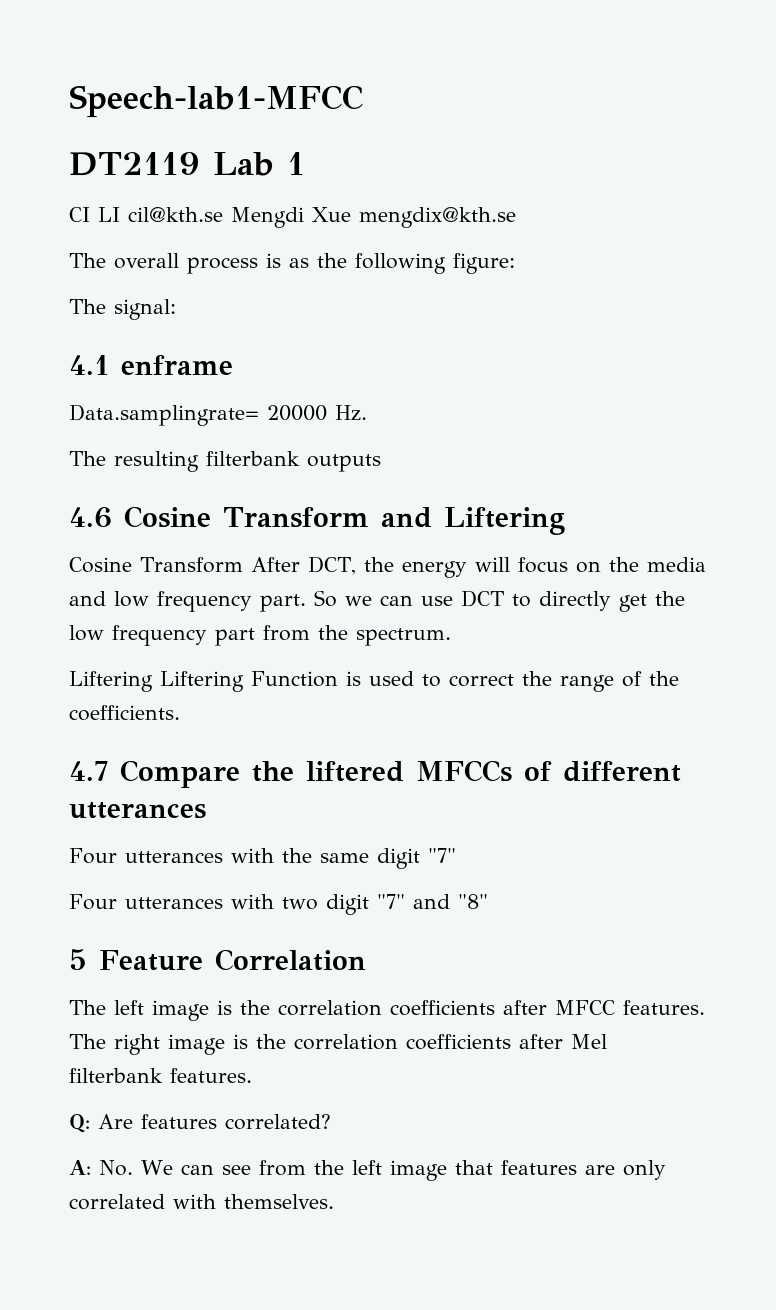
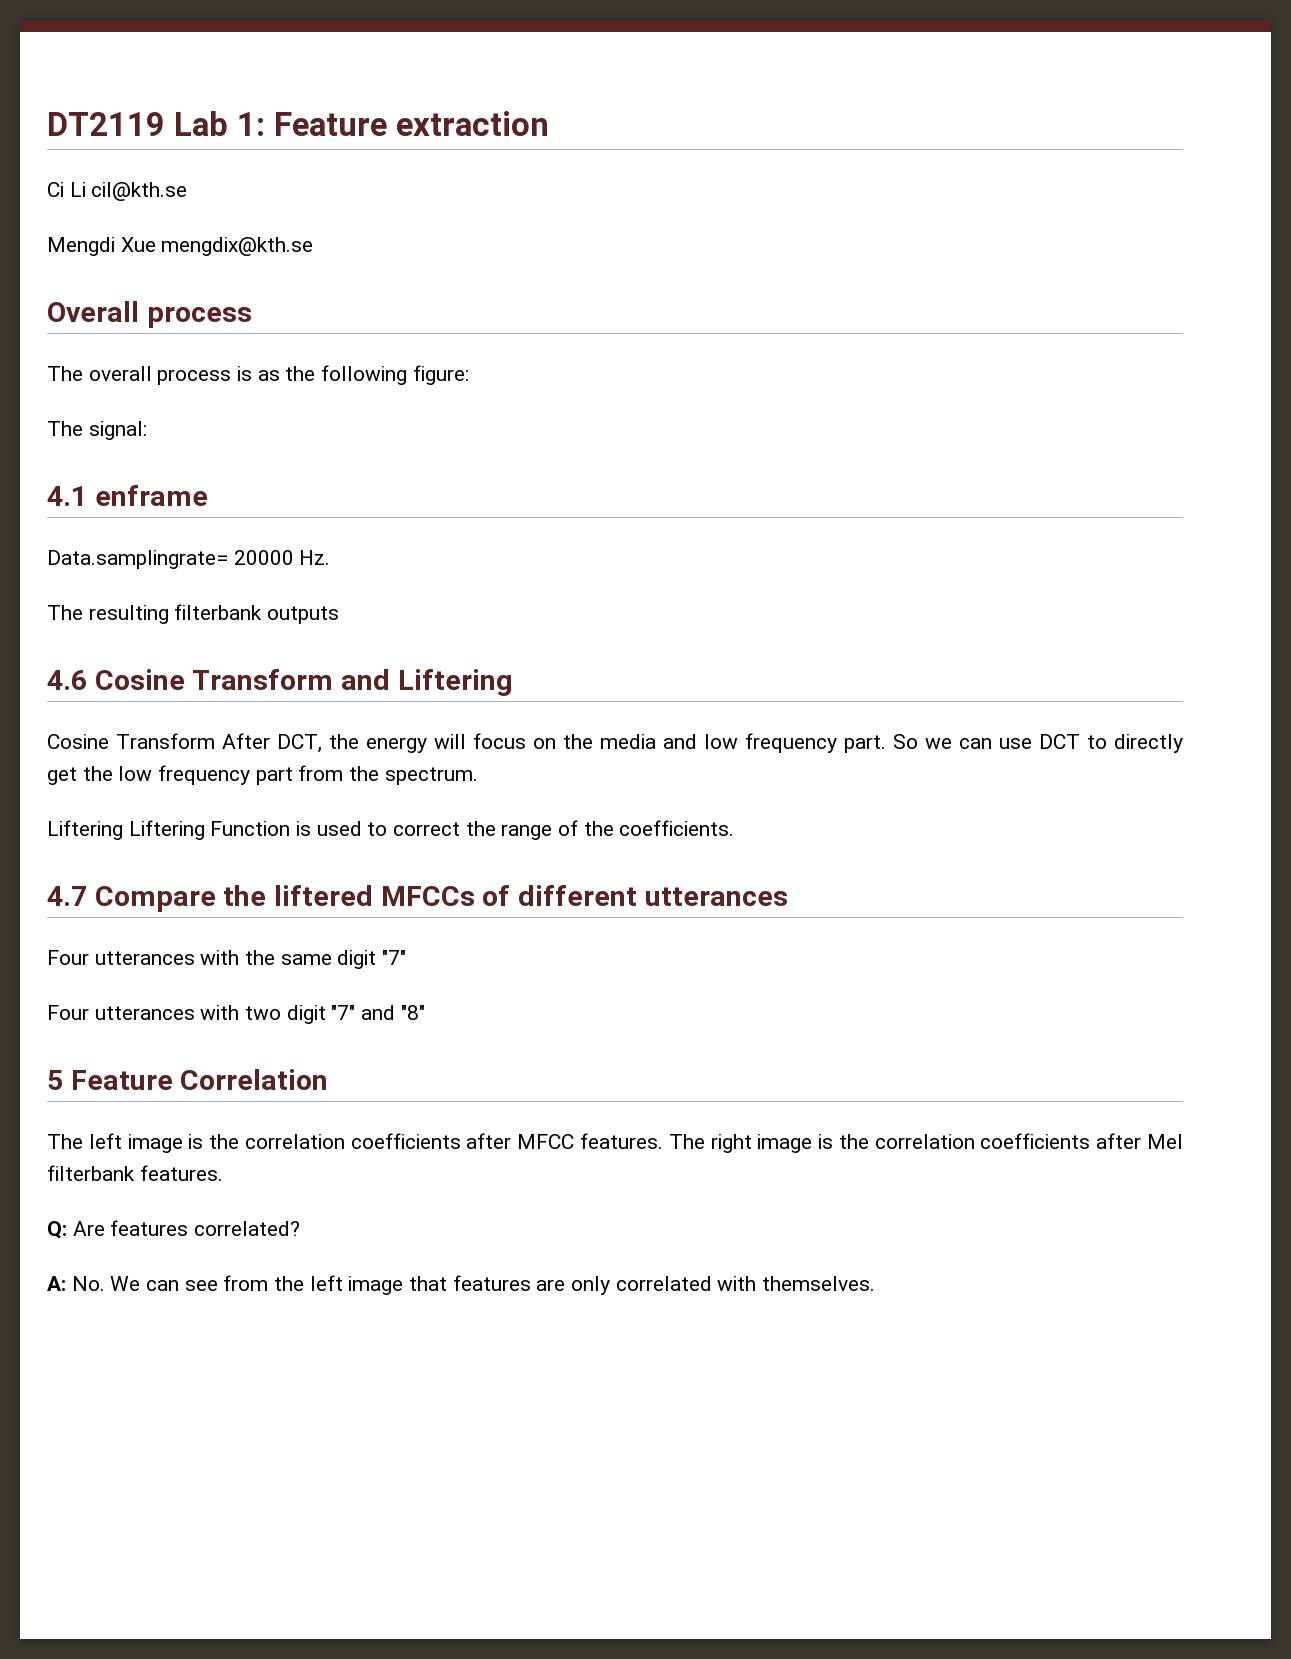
- Speech-lab1-MFCC
- DT2119 Lab 1
- CI LI cil@kth.se Mengdi Xue mengdix@kth.se
+ DT2119 Lab 1: Feature extraction
+ Ci Li cil@kth.se
+ Mengdi Xue mengdix@kth.se
+ Overall process

